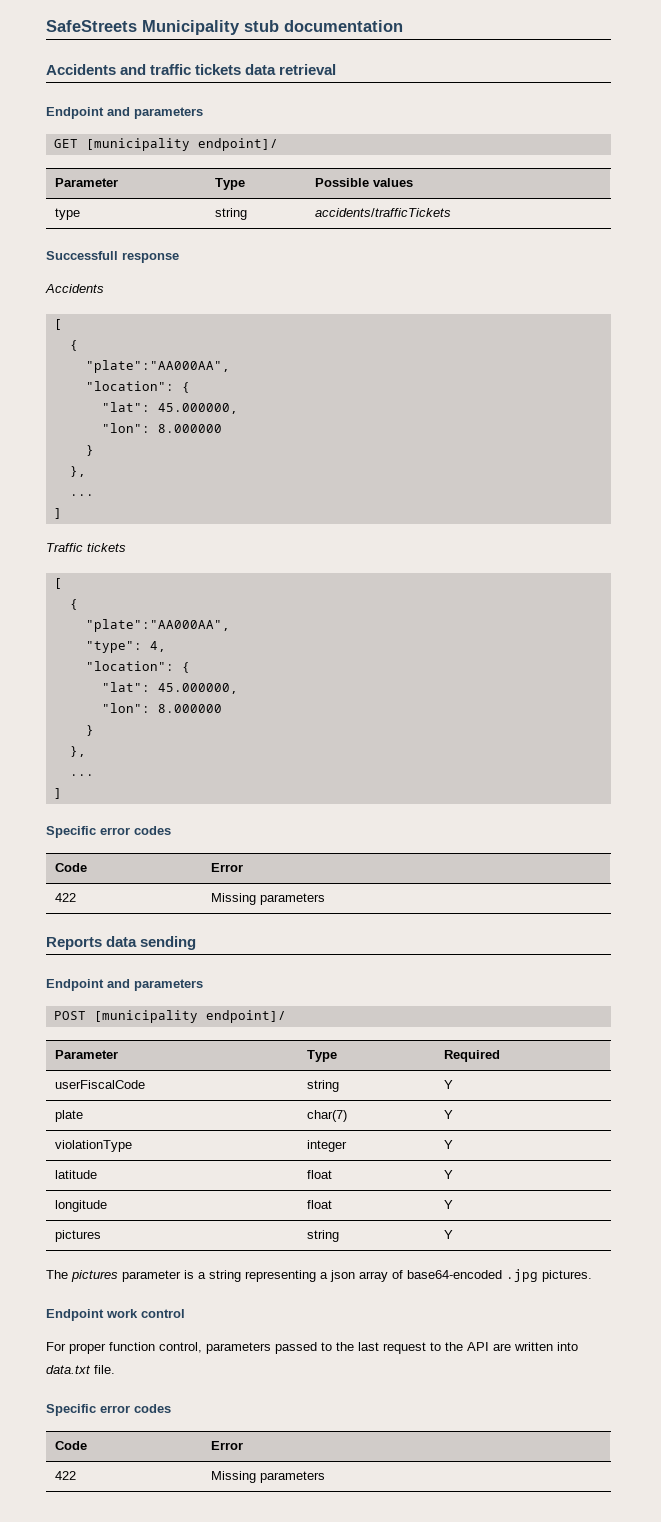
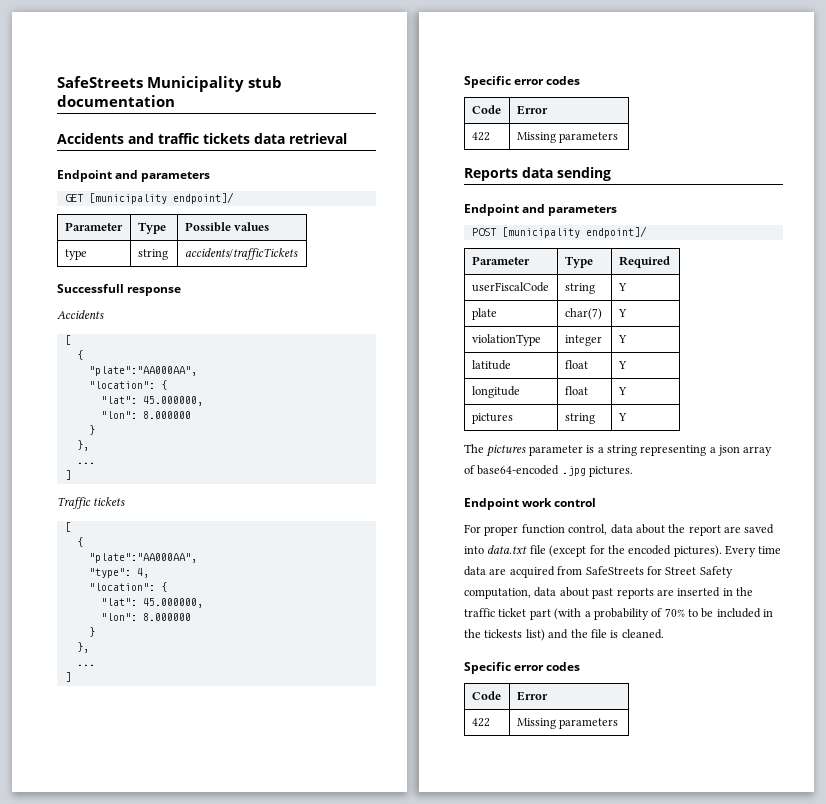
- For proper function control, parameters passed to the last request to the API are written into data.txt file.
+ For proper function control, data about the report are saved into data.txt file (except for the encoded pictures). Every time data are acquired from SafeStreets for Street Safety computation, data about past reports are inserted in the traffic ticket part (with a probability of 70% to be included in the tickests list) and the file is cleaned.

